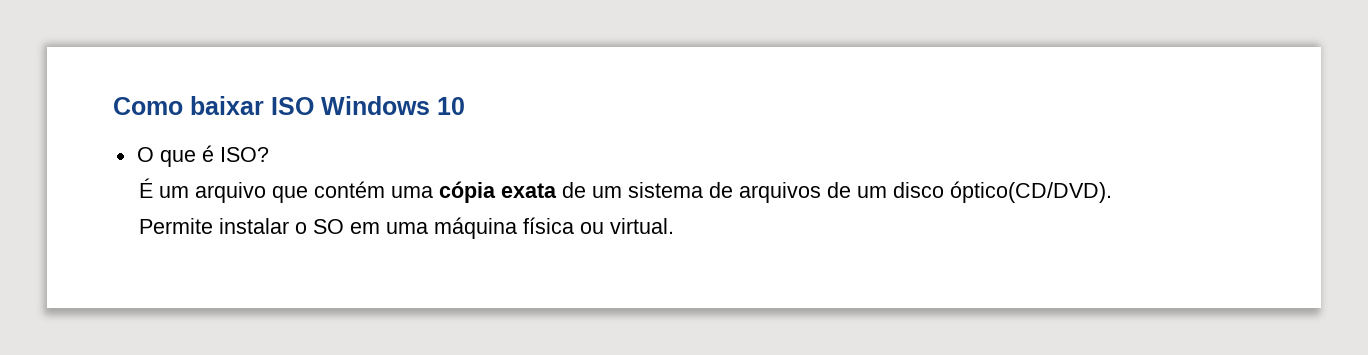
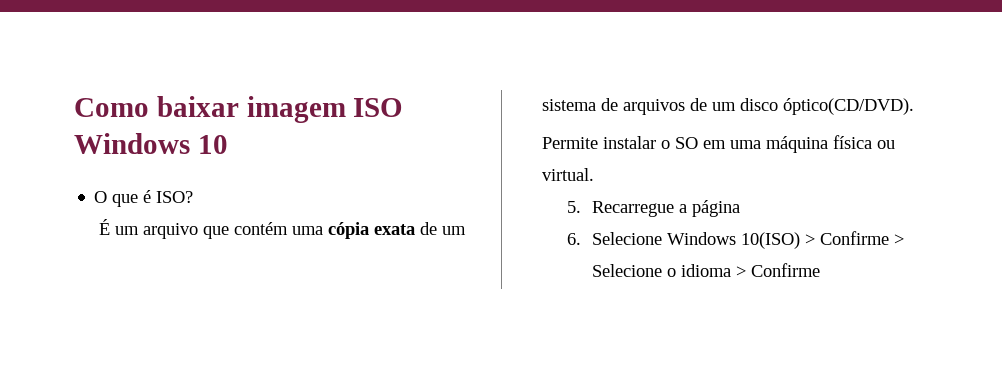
- Como baixar ISO Windows 10
+ Como baixar imagem ISO Windows 10
+ 5. Recarregue a página
+ 6. Selecione Windows 10(ISO) > Confirme > Selecione o idioma > Confirme

